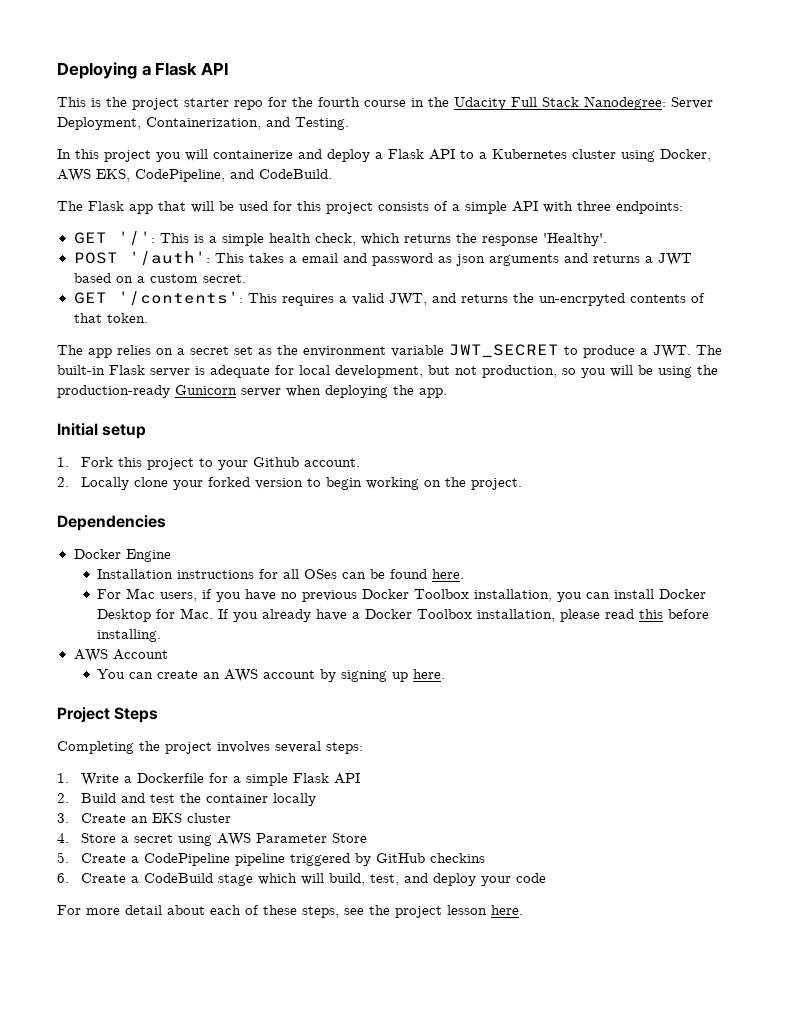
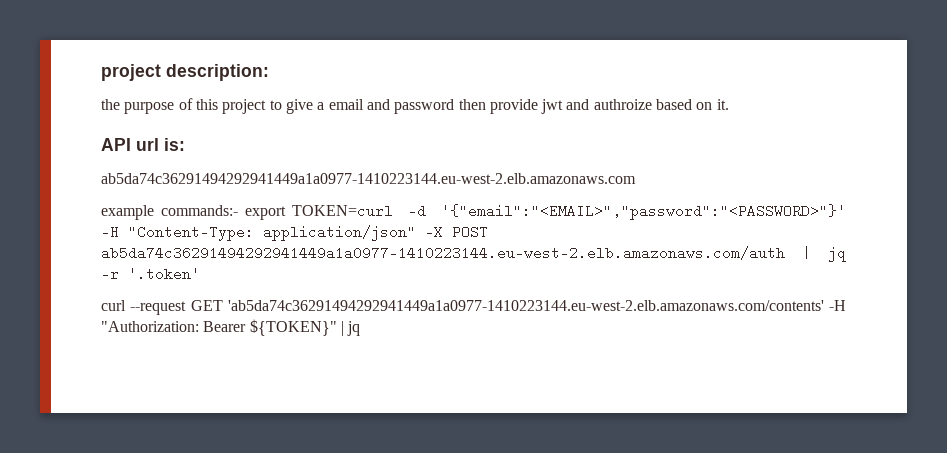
- Deploying a Flask API
- This is the project starter repo for the fourth course in the Udacity Full Stack Nanodegree: Server Deployment, Containerization, and Testing.
- In this project you will containerize and deploy a Flask API to a Kubernetes cluster using Docker, AWS EKS, CodePipeline, and CodeBuild.
- The Flask app that will be used for this project consists of a simple API with three endpoints:
- GET '/': This is a simple health check, which returns the response 'Healthy'.
- POST '/auth': This takes a email and password as json arguments and returns a JWT based on a custom secret.
- GET '/contents': This requires a valid JWT, and returns the un-encrpyted contents of that token.
- The app relies on a secret set as the environment variable JWT_SECRET to produce a JWT. The built-in Flask server is adequate for local development, but not production, so you will be using the production-ready Gunicorn server when deploying the app.
- Initial setup
- 1. Fork this project to your Github account.
- 2. Locally clone your forked version to begin working on the project.
- Dependencies
- Docker Engine
- Installation instructions for all OSes can be found here.
- For Mac users, if you have no previous Docker Toolbox installation, you can install Docker Desktop for Mac. If you already have a Docker Toolbox installation, please read this before installing.
- AWS Account
- You can create an AWS account by signing up here.
- Project Steps
- Completing the project involves several steps:
- 1. Write a Dockerfile for a simple Flask API
- 2. Build and test the container locally
- 3. Create an EKS cluster
- 4. Store a secret using AWS Parameter Store
- 5. Create a CodePipeline pipeline triggered by GitHub checkins
- 6. Create a CodeBuild stage which will build, test, and deploy your code
- For more detail about each of these steps, see the project lesson here.
+ project description:
+ the purpose of this project to give a email and password then provide jwt and authroize based on it.
+ API url is:
+ ab5da74c36291494292941449a1a0977-1410223144.eu-west-2.elb.amazonaws.com
+ example commands:- export TOKEN=curl -d '{"email":"<EMAIL>","password":"<PASSWORD>"}' -H "Content-Type: application/json" -X POST ab5da74c36291494292941449a1a0977-1410223144.eu-west-2.elb.amazonaws.com/auth | jq -r '.token'
+ curl --request GET 'ab5da74c36291494292941449a1a0977-1410223144.eu-west-2.elb.amazonaws.com/contents' -H "Authorization: Bearer ${TOKEN}" | jq

